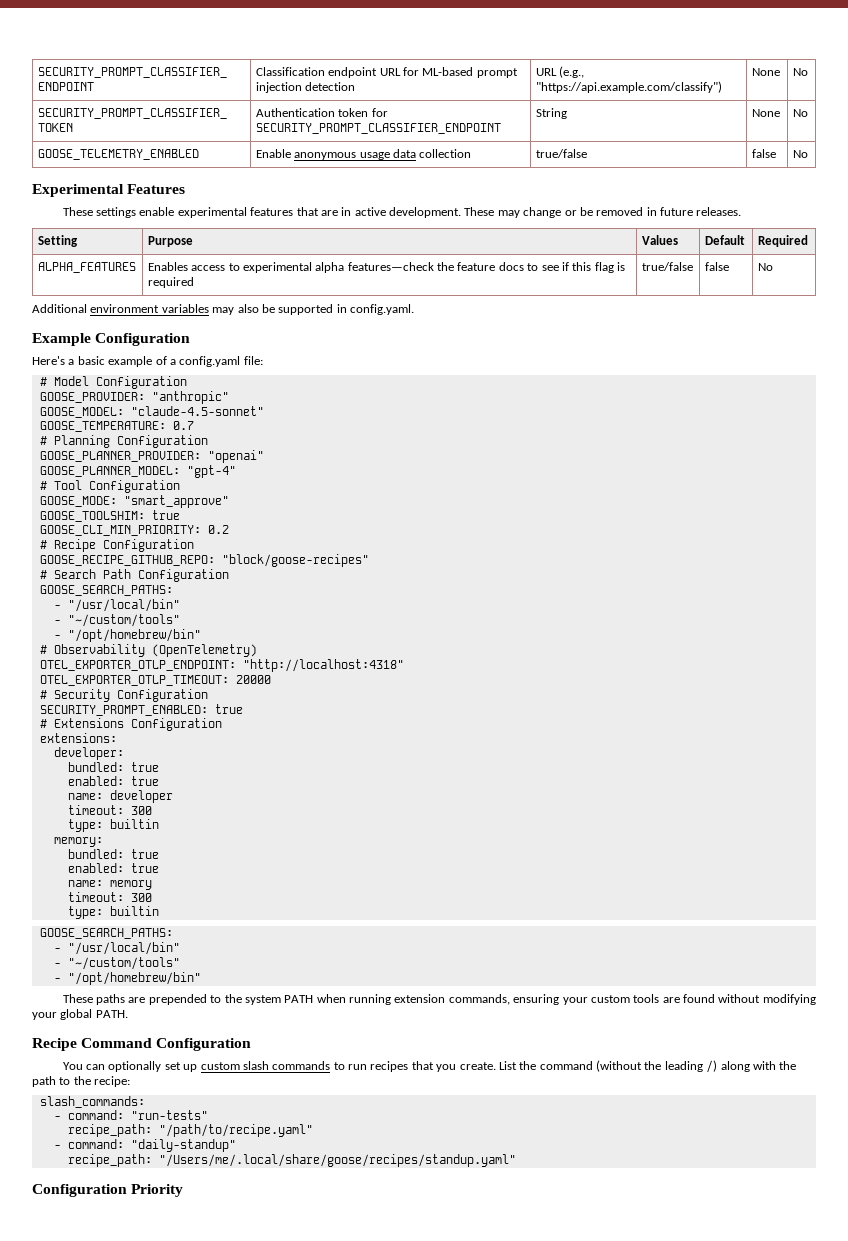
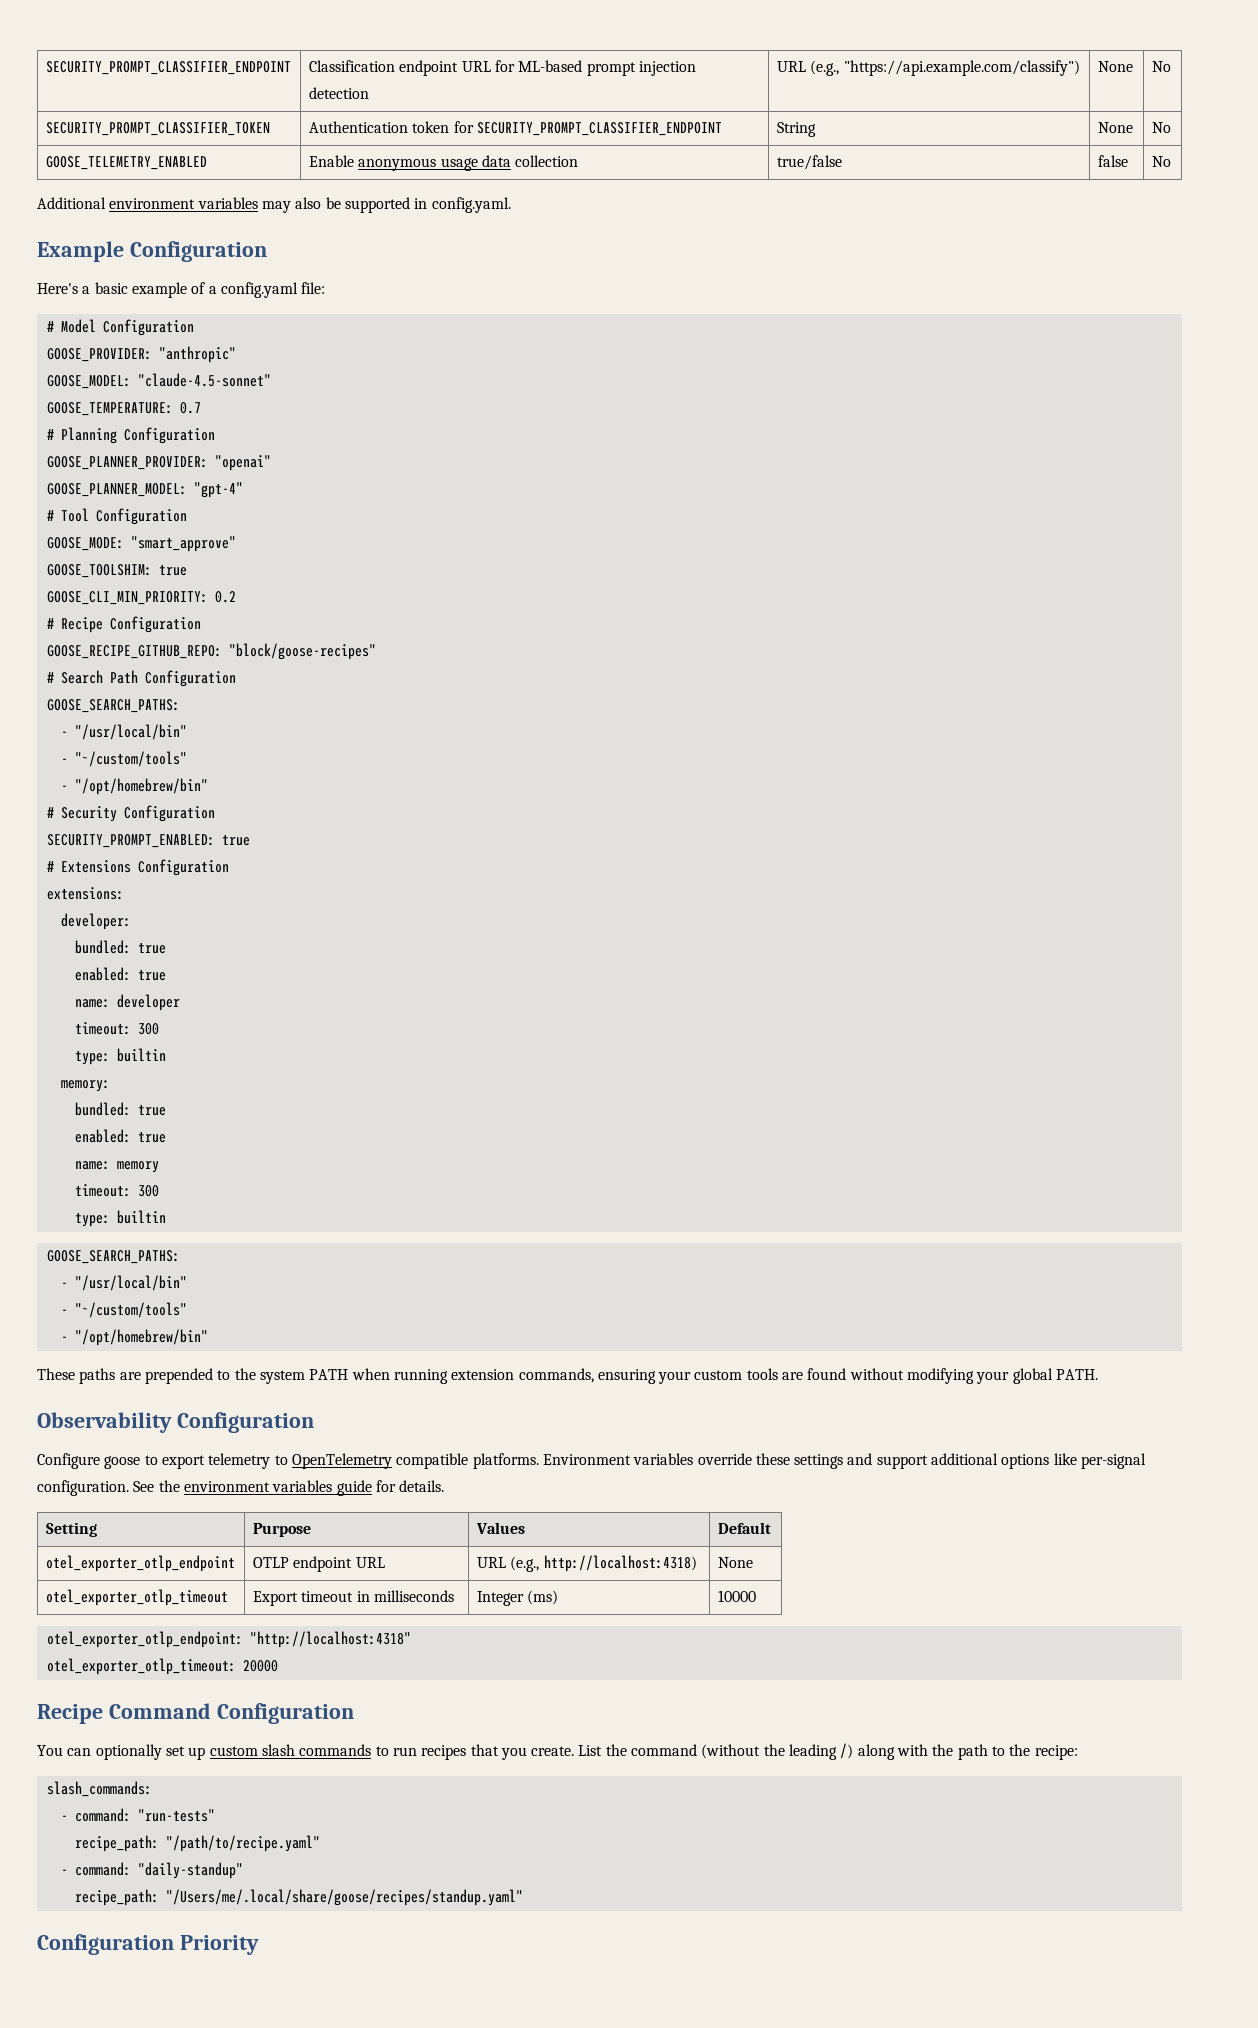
- Experimental Features
- These settings enable experimental features that are in active development. These may change or be removed in future releases.
- Setting | Purpose | Values | Default | Required
- ALPHA_FEATURES | Enables access to experimental alpha features—check the feature docs to see if this flag is required | true/false | false | No
- # Observability (OpenTelemetry)
- OTEL_EXPORTER_OTLP_ENDPOINT: "http://localhost:4318"
- OTEL_EXPORTER_OTLP_TIMEOUT: 20000
+ Observability Configuration
+ Configure goose to export telemetry to OpenTelemetry compatible platforms. Environment variables override these settings and support additional options like per-signal configuration. See the environment variables guide for details.
+ Setting | Purpose | Values | Default
+ otel_exporter_otlp_endpoint | OTLP endpoint URL | URL (e.g., http://localhost:4318) | None
+ otel_exporter_otlp_timeout | Export timeout in milliseconds | Integer (ms) | 10000
+ otel_exporter_otlp_endpoint: "http://localhost:4318"
+ otel_exporter_otlp_timeout: 20000

